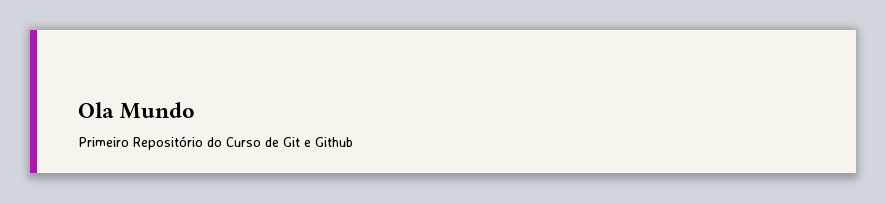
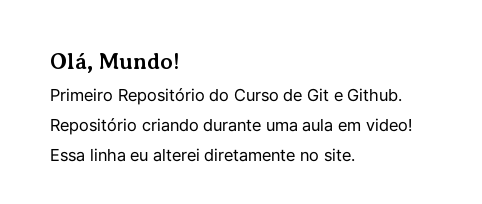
- Ola Mundo
+ Olá, Mundo!
- Primeiro Repositório do Curso de Git e Github
+ Primeiro Repositório do Curso de Git e Github.
+ Repositório criando durante uma aula em video!
+ Essa linha eu alterei diretamente no site.

